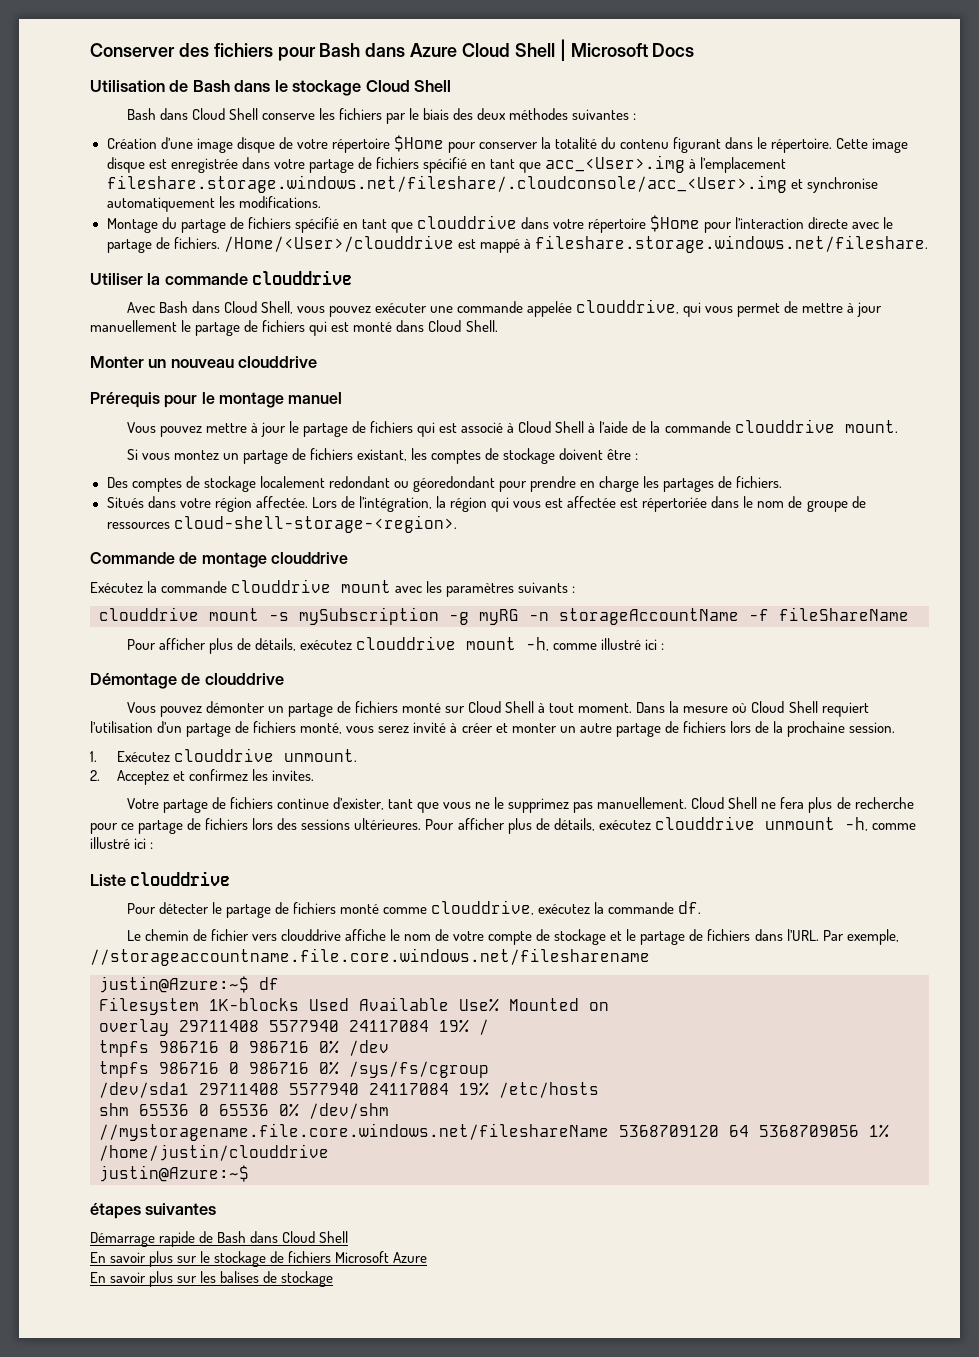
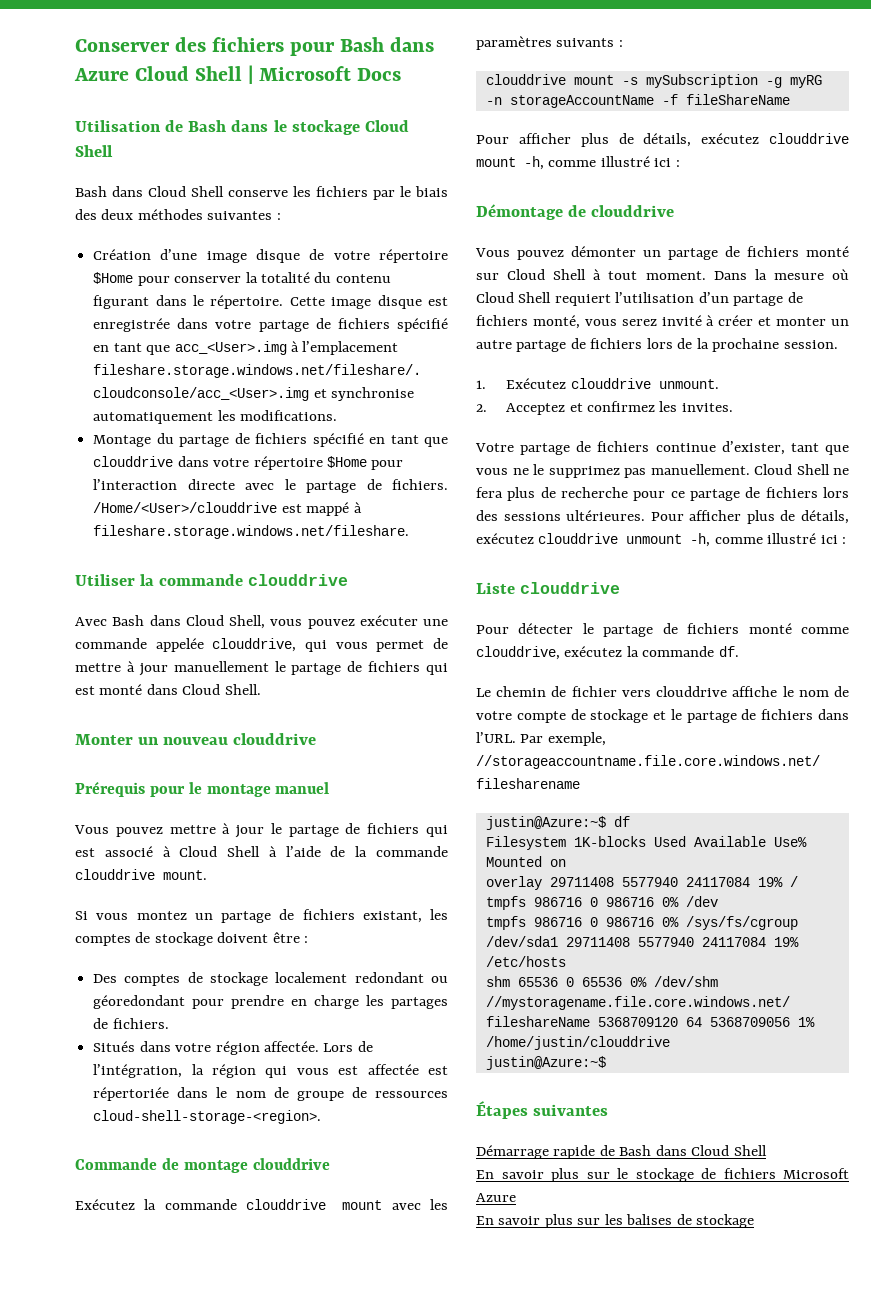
- étapes suivantes
+ Étapes suivantes

